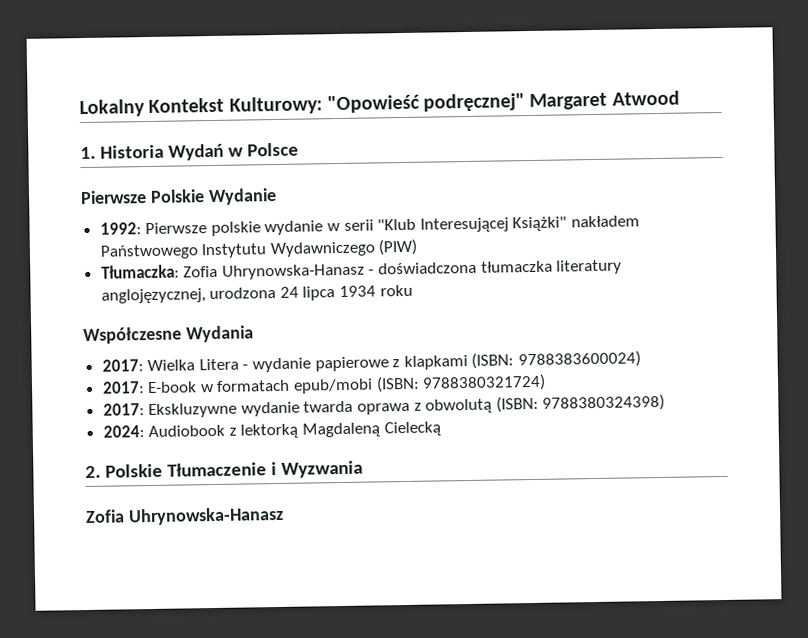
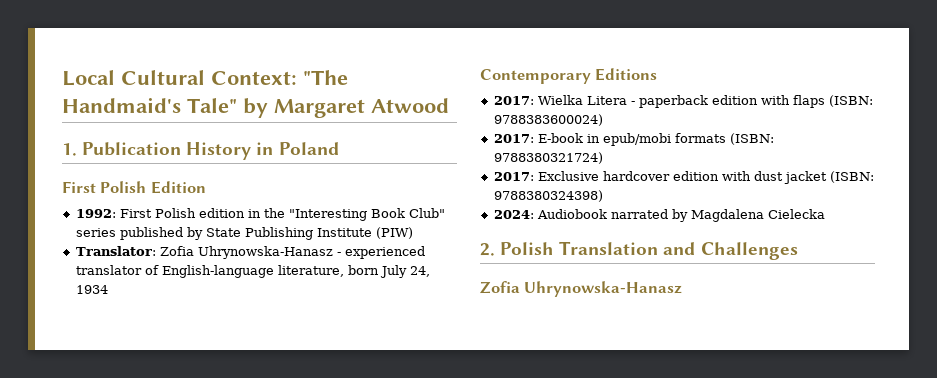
- Lokalny Kontekst Kulturowy: "Opowieść podręcznej" Margaret Atwood
- 1. Historia Wydań w Polsce
- Pierwsze Polskie Wydanie
- 1992: Pierwsze polskie wydanie w serii "Klub Interesującej Książki" nakładem Państwowego Instytutu Wydawniczego (PIW)
+ Local Cultural Context: "The Handmaid's Tale" by Margaret Atwood
+ 1. Publication History in Poland
+ First Polish Edition
+ 1992: First Polish edition in the "Interesting Book Club" series published by State Publishing Institute (PIW)
- Tłumaczka: Zofia Uhrynowska-Hanasz - doświadczona tłumaczka literatury anglojęzycznej, urodzona 24 lipca 1934 roku
- Współczesne Wydania
+ Translator: Zofia Uhrynowska-Hanasz - experienced translator of English-language literature, born July 24, 1934
+ Contemporary Editions
- 2017: Wielka Litera - wydanie papierowe z klapkami (ISBN: 9788383600024)
+ 2017: Wielka Litera - paperback edition with flaps (ISBN: 9788383600024)
- 2017: E-book w formatach epub/mobi (ISBN: 9788380321724)
+ 2017: E-book in epub/mobi formats (ISBN: 9788380321724)
- 2017: Ekskluzywne wydanie twarda oprawa z obwolutą (ISBN: 9788380324398)
- 2024: Audiobook z lektorką Magdaleną Cielecką
- 2. Polskie Tłumaczenie i Wyzwania
+ 2017: Exclusive hardcover edition with dust jacket (ISBN: 9788380324398)
+ 2024: Audiobook narrated by Magdalena Cielecka
+ 2. Polish Translation and Challenges

